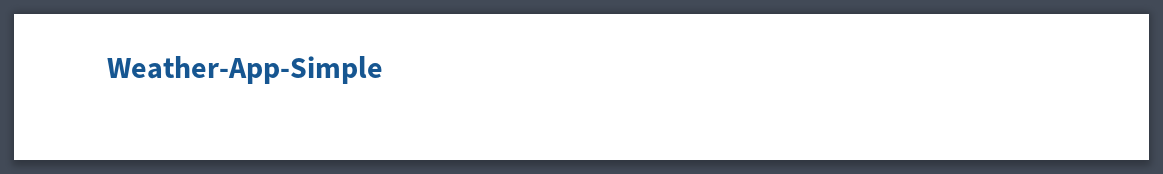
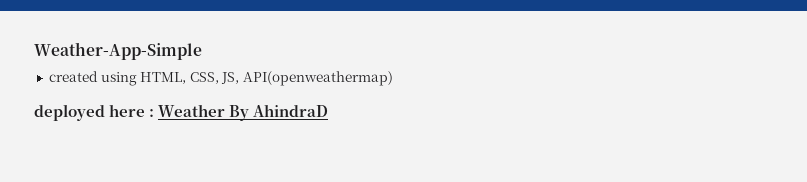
+ created using HTML, CSS, JS, API(openweathermap)
+ deployed here : Weather By AhindraD

